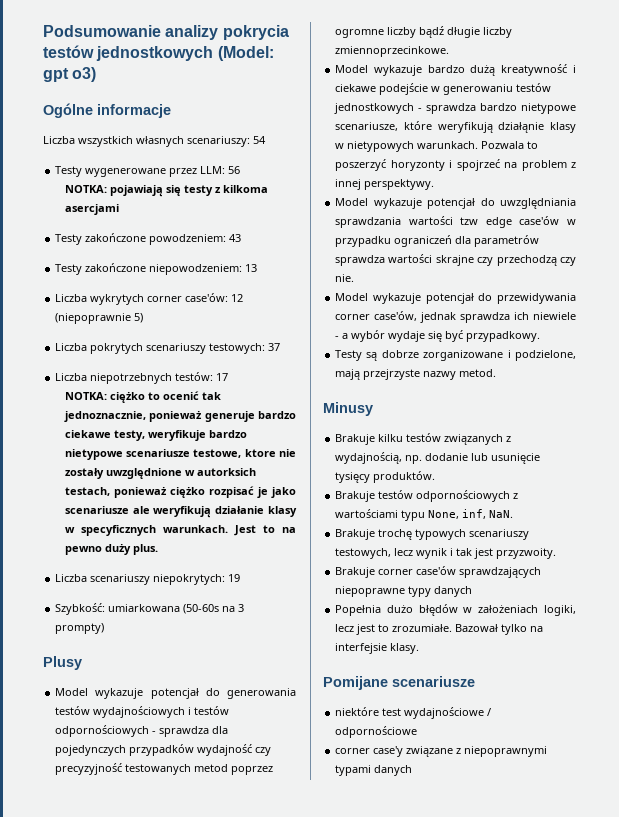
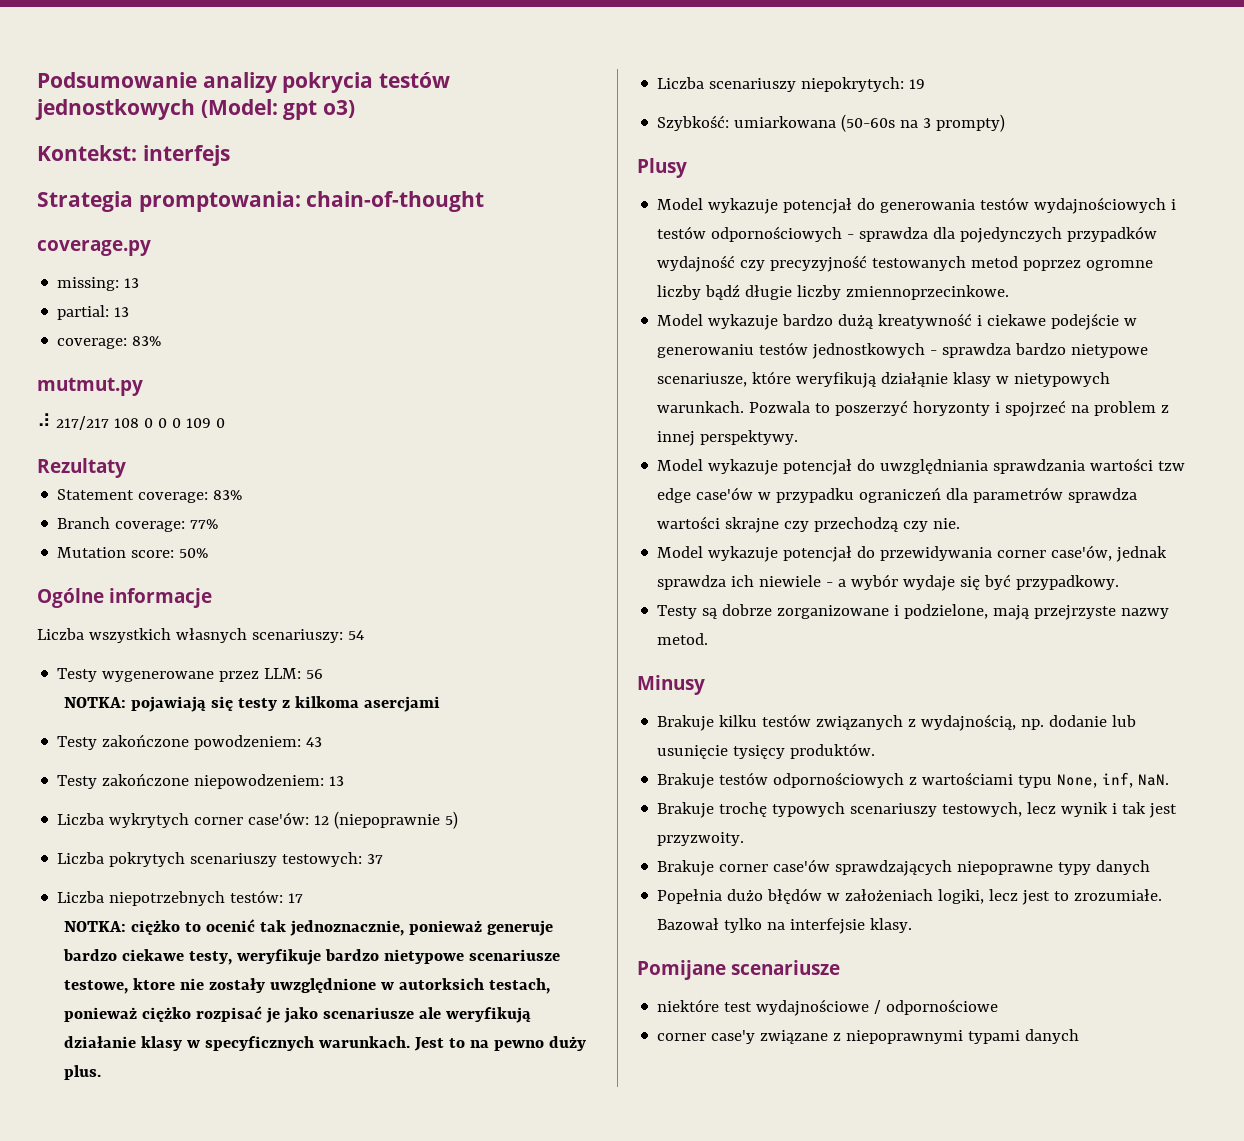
+ Kontekst: interfejs
+ Strategia promptowania: chain-of-thought
+ coverage.py
+ missing: 13
+ partial: 13
+ coverage: 83%
+ mutmut.py
+ ⠼ 217/217 108 0 0 0 109 0
+ Rezultaty
+ Statement coverage: 83%
+ Branch coverage: 77%
+ Mutation score: 50%

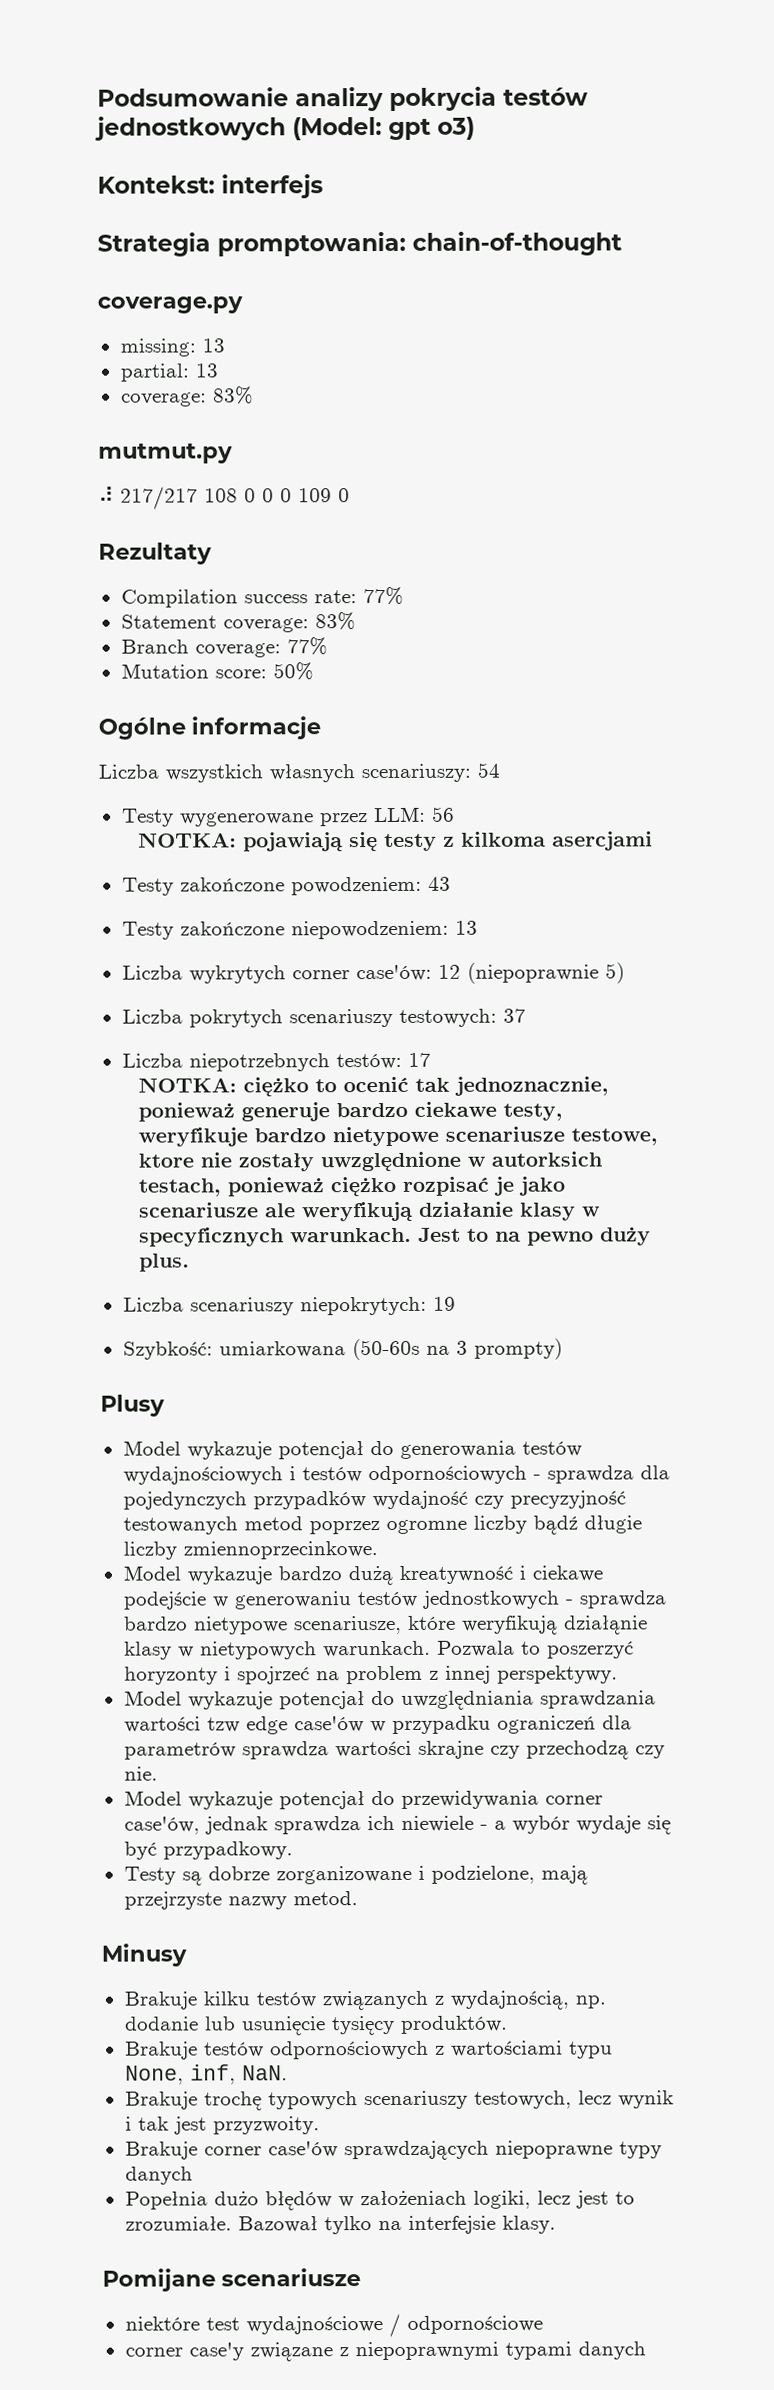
+ Compilation success rate: 77%

